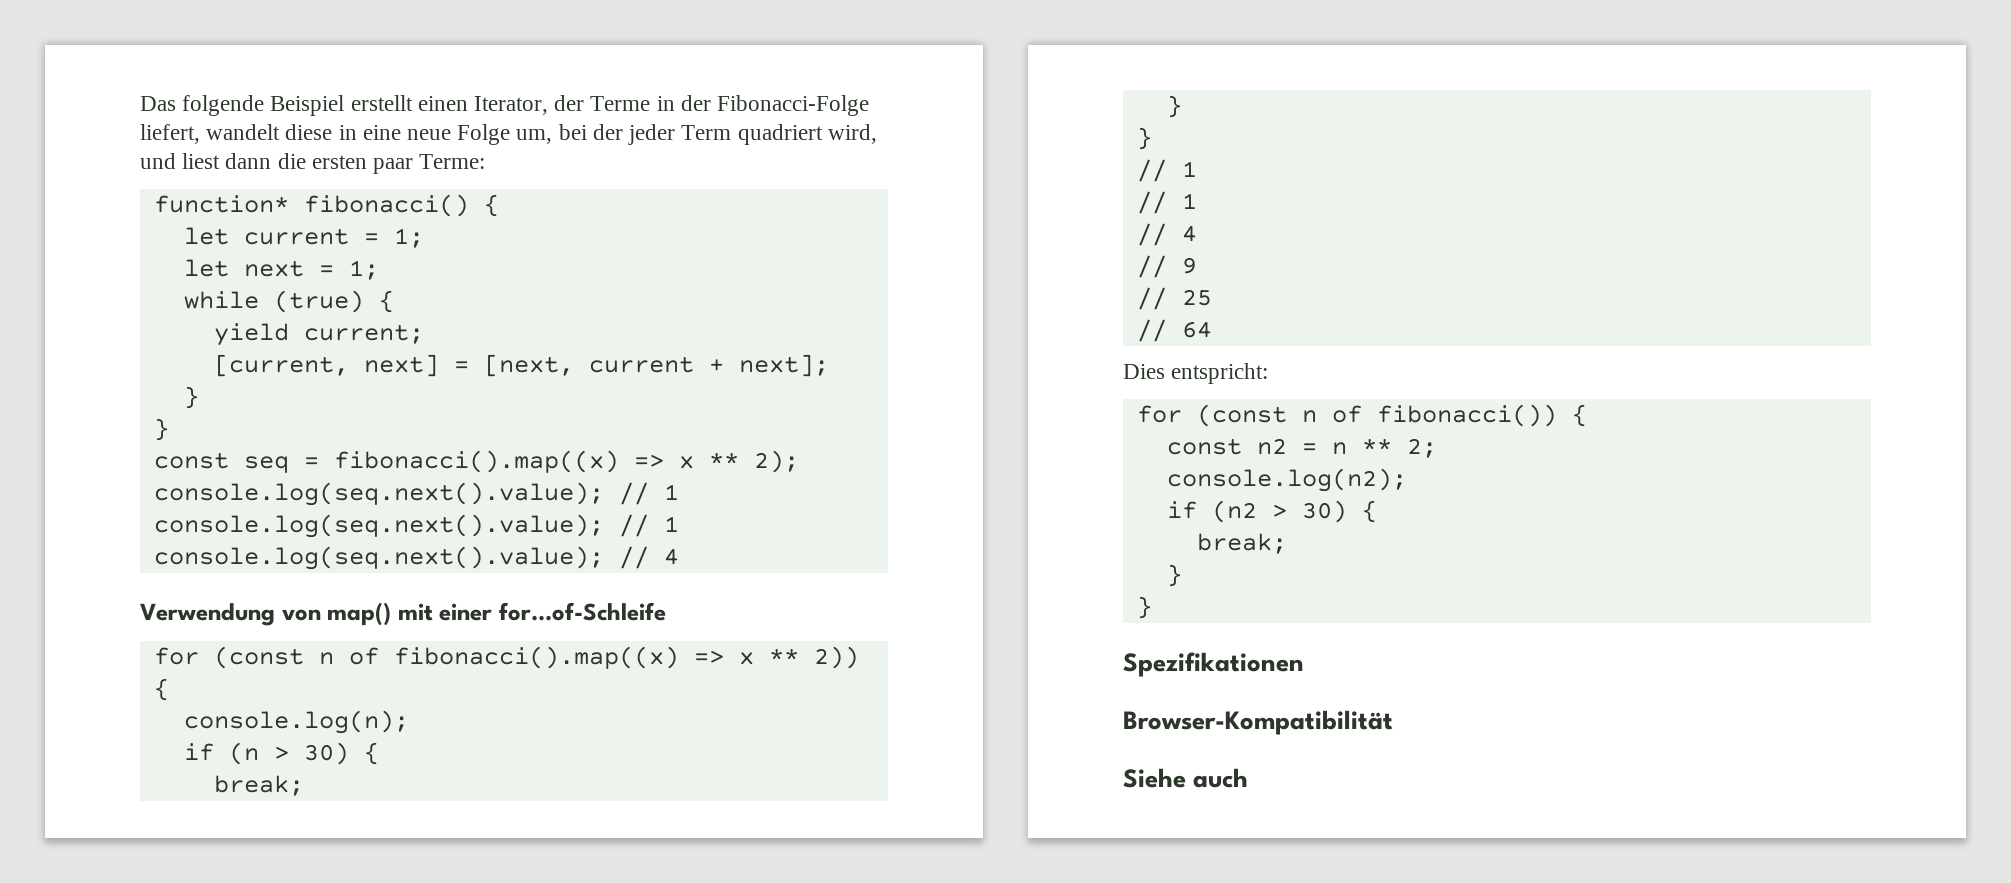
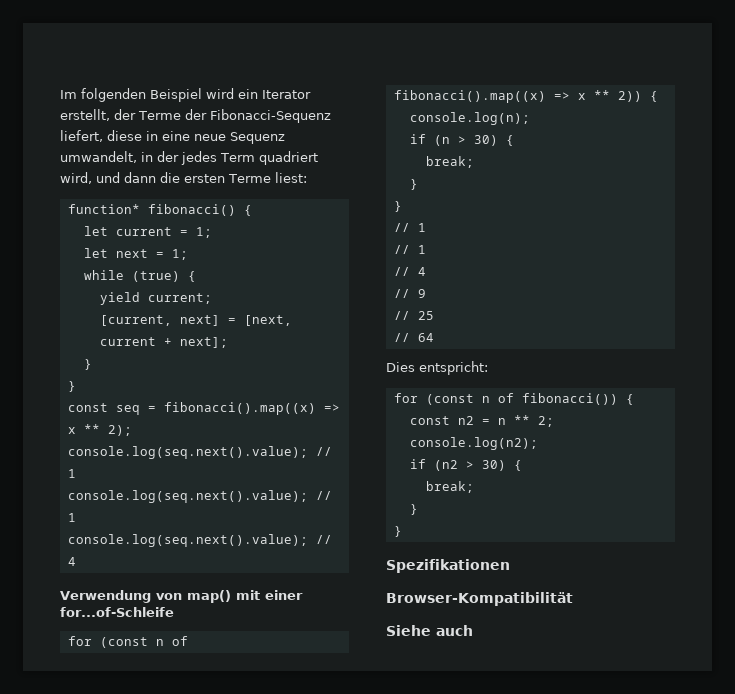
- Das folgende Beispiel erstellt einen Iterator, der Terme in der Fibonacci-Folge liefert, wandelt diese in eine neue Folge um, bei der jeder Term quadriert wird, und liest dann die ersten paar Terme:
+ Im folgenden Beispiel wird ein Iterator erstellt, der Terme der Fibonacci-Sequenz liefert, diese in eine neue Sequenz umwandelt, in der jedes Term quadriert wird, und dann die ersten Terme liest:

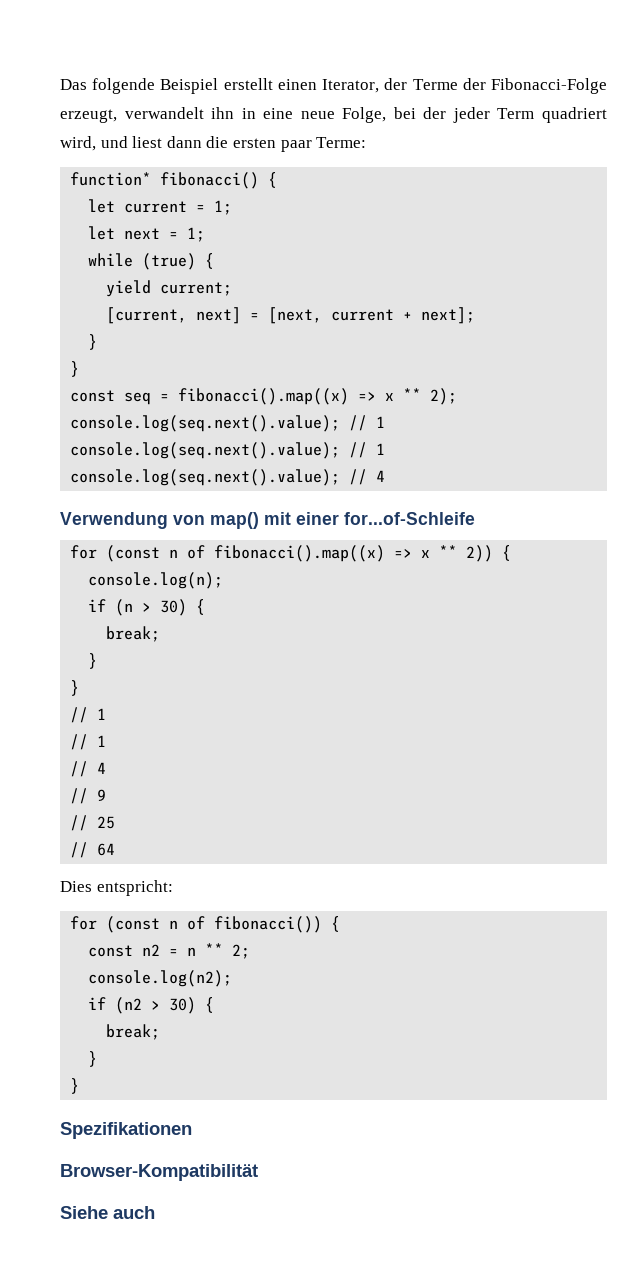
- Im folgenden Beispiel wird ein Iterator erstellt, der Terme der Fibonacci-Sequenz liefert, diese in eine neue Sequenz umwandelt, in der jedes Term quadriert wird, und dann die ersten Terme liest:
+ Das folgende Beispiel erstellt einen Iterator, der Terme der Fibonacci-Folge erzeugt, verwandelt ihn in eine neue Folge, bei der jeder Term quadriert wird, und liest dann die ersten paar Terme:

